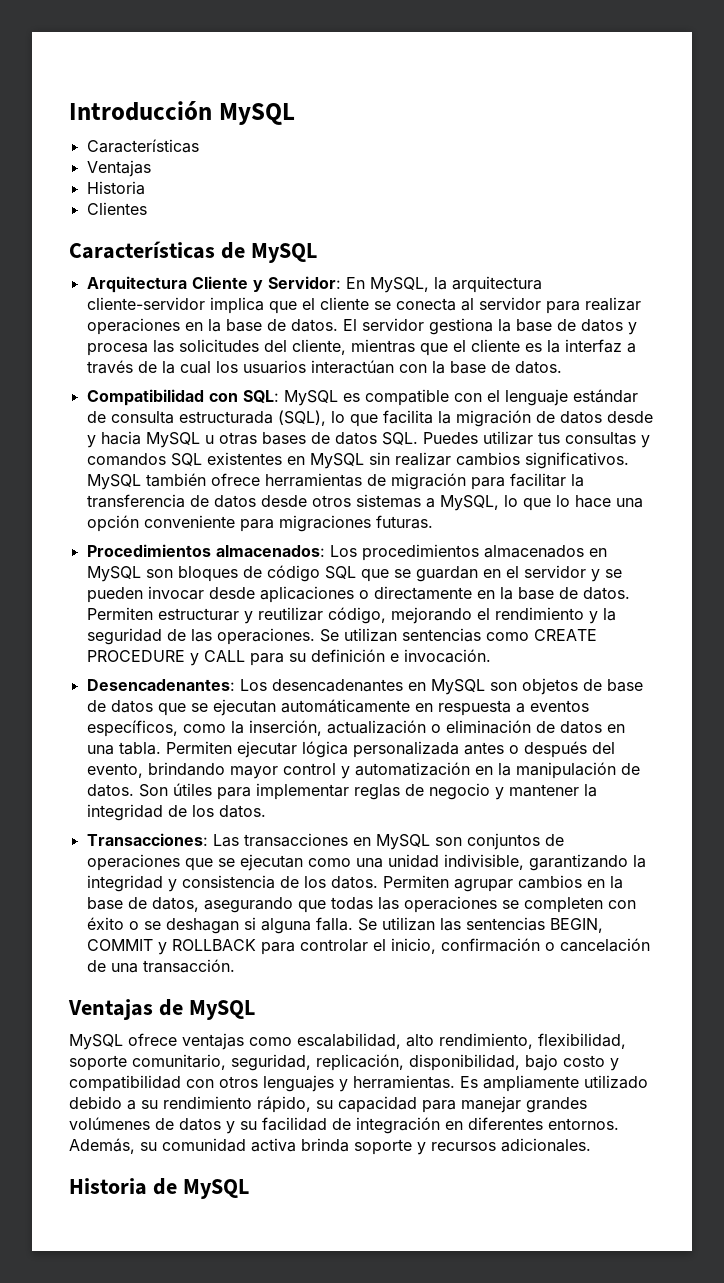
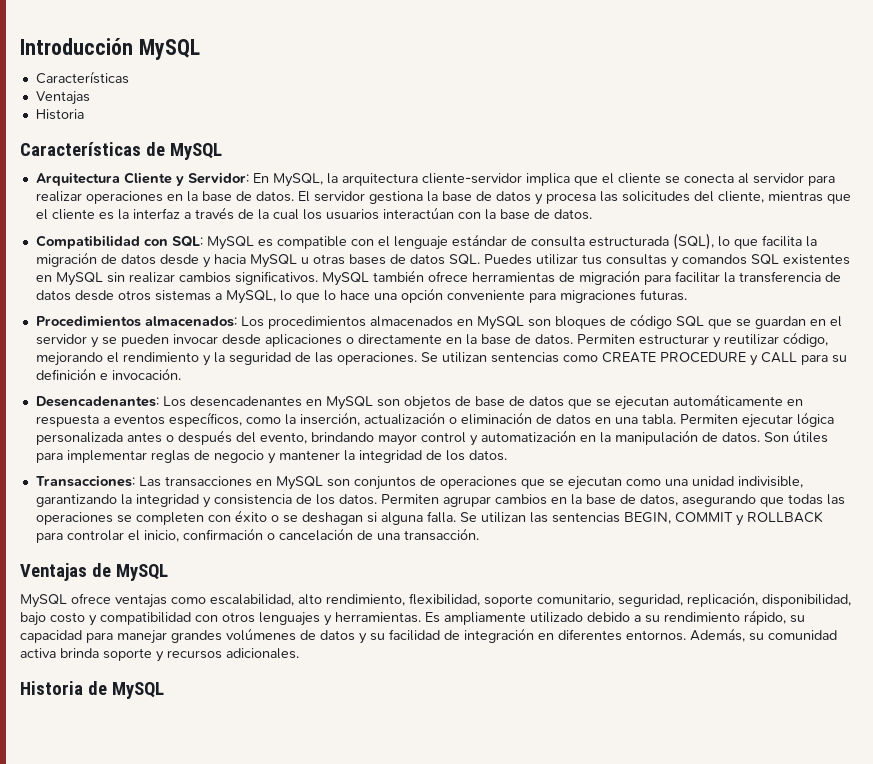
- Clientes

